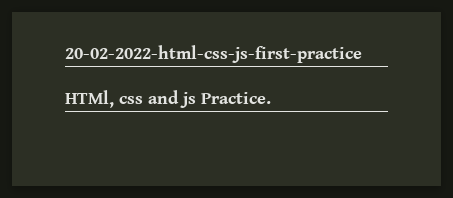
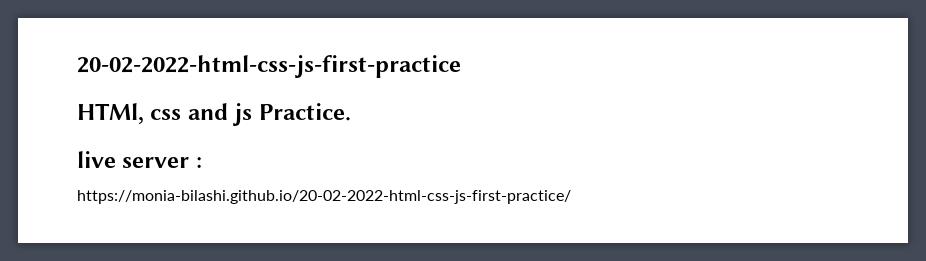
+ live server :
+ https://monia-bilashi.github.io/20-02-2022-html-css-js-first-practice/

